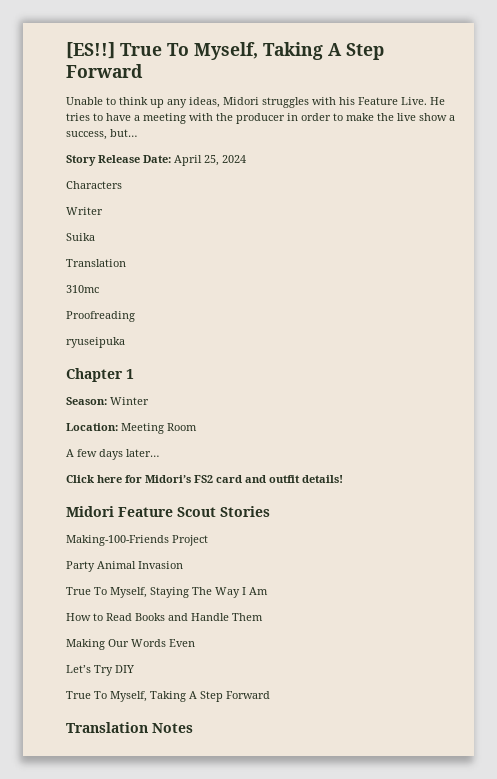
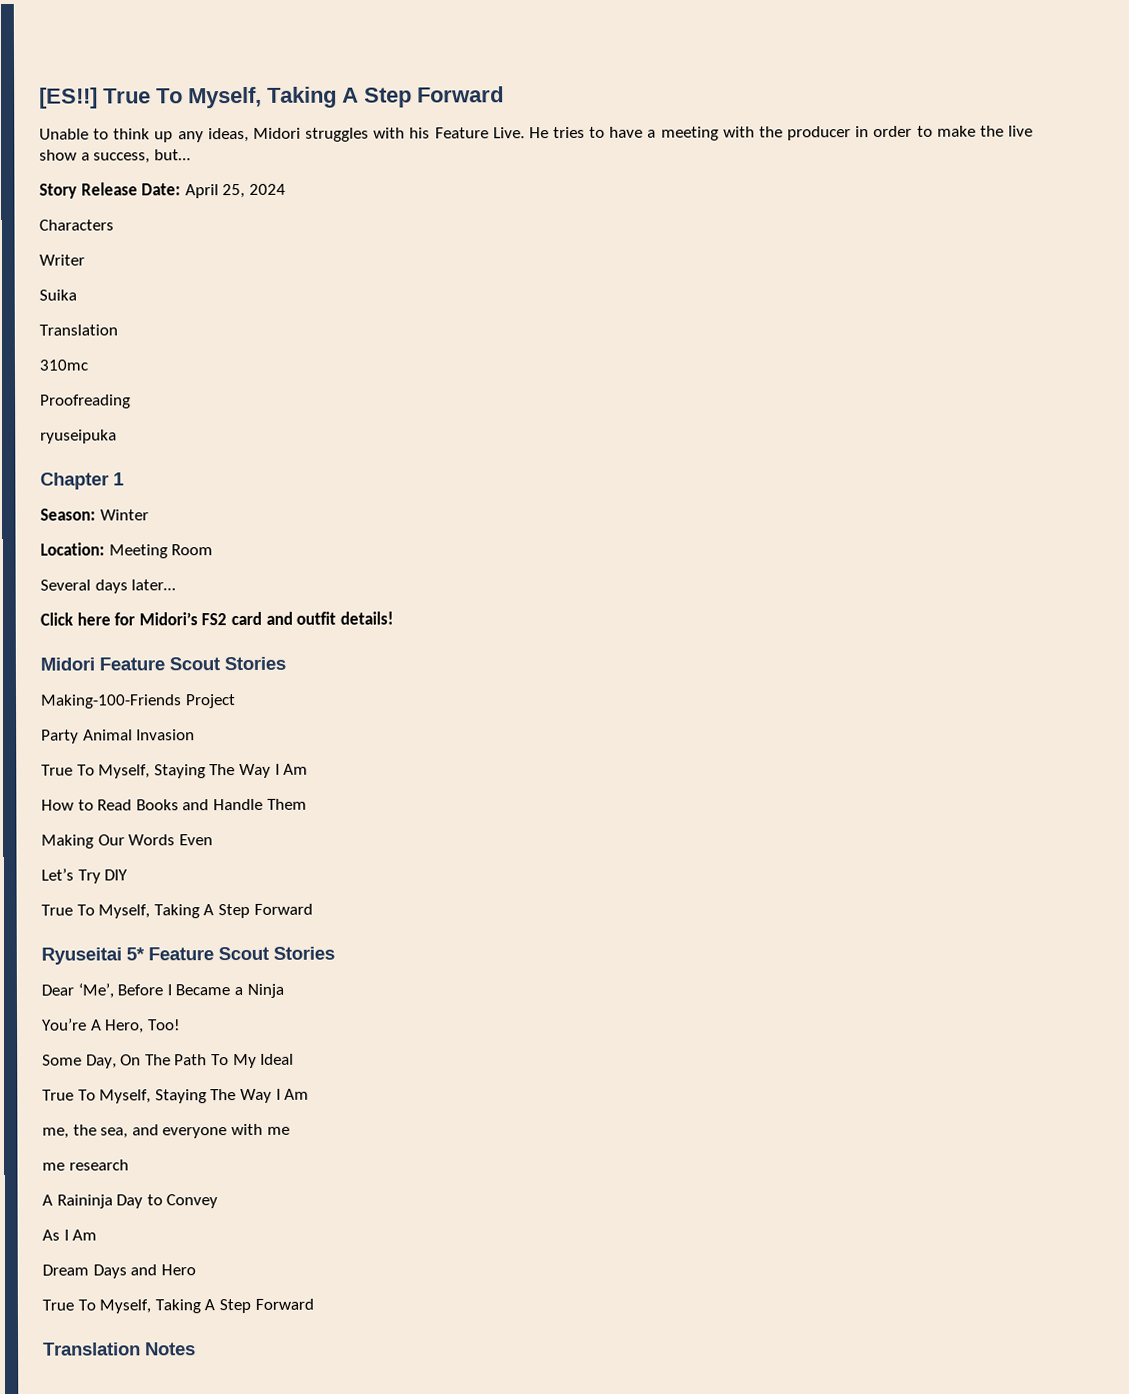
- A few days later…
+ Several days later…
+ Ryuseitai 5* Feature Scout Stories
+ Dear ‘Me’, Before I Became a Ninja
+ You’re A Hero, Too!
+ Some Day, On The Path To My Ideal
+ True To Myself, Staying The Way I Am
+ me, the sea, and everyone with me
+ me research
+ A Raininja Day to Convey
+ As I Am
+ Dream Days and Hero
+ True To Myself, Taking A Step Forward

